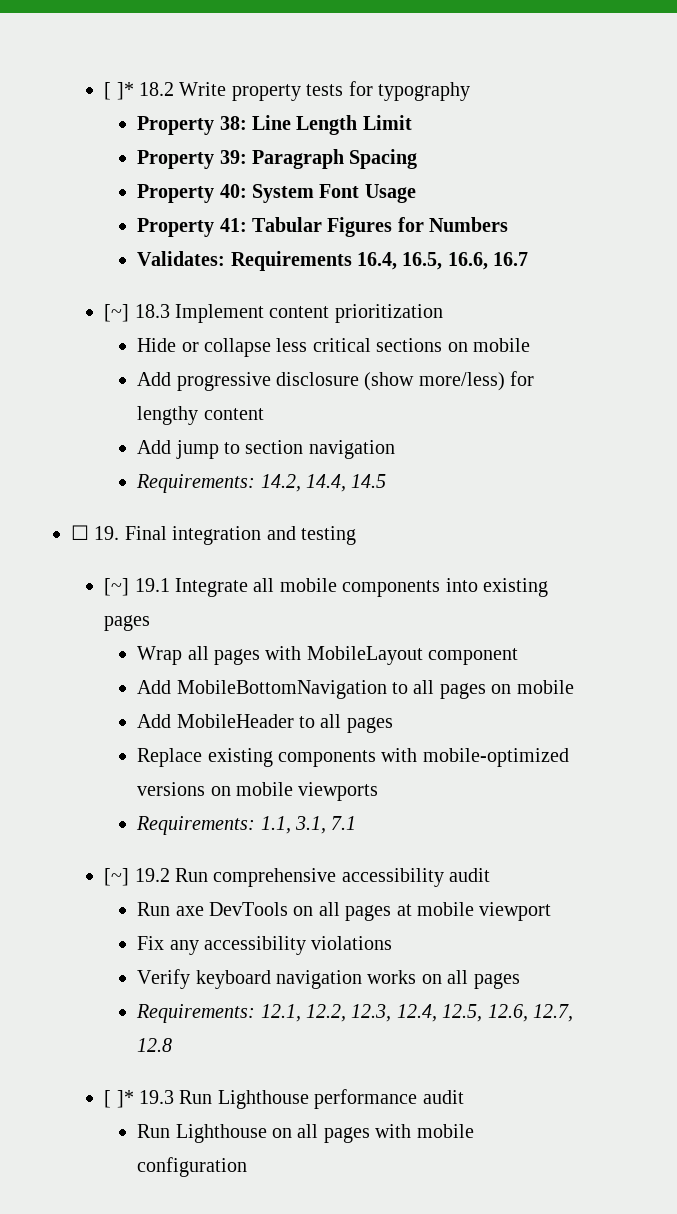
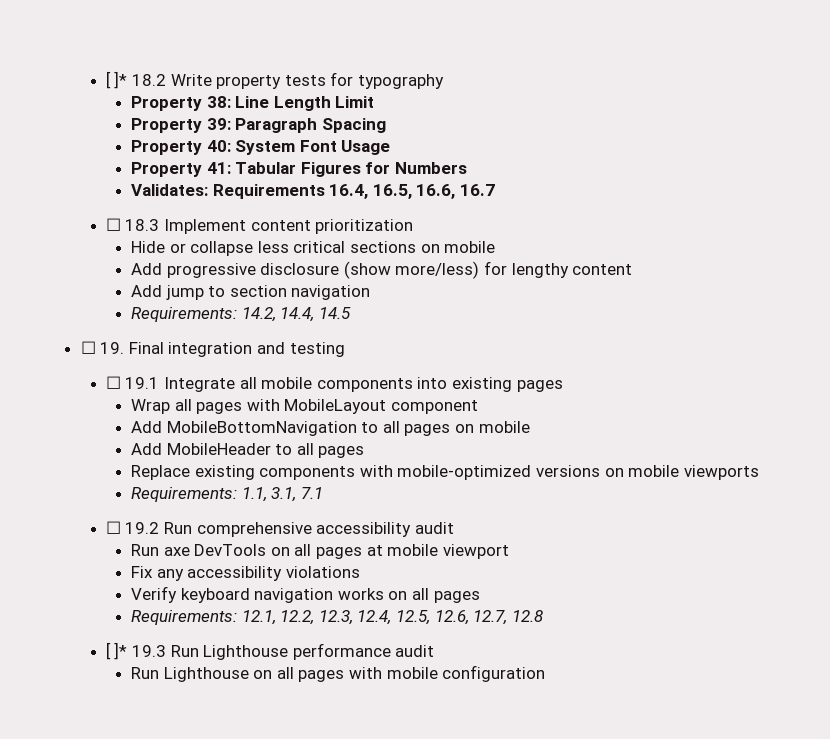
- [~] 18.3 Implement content prioritization
+ ☐ 18.3 Implement content prioritization
- [~] 19.1 Integrate all mobile components into existing pages
+ ☐ 19.1 Integrate all mobile components into existing pages
- [~] 19.2 Run comprehensive accessibility audit
+ ☐ 19.2 Run comprehensive accessibility audit

